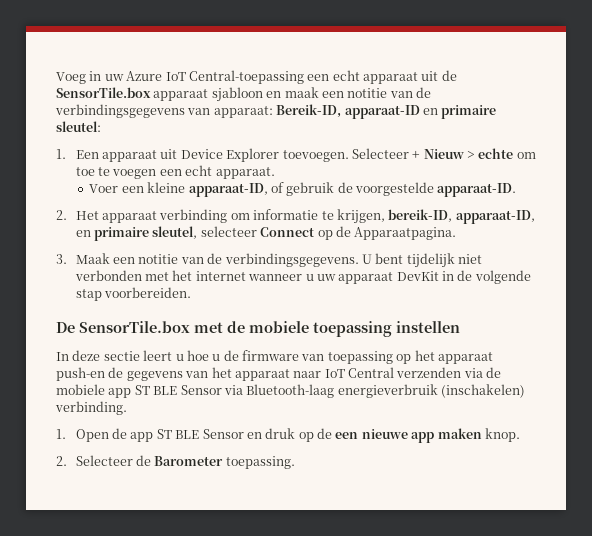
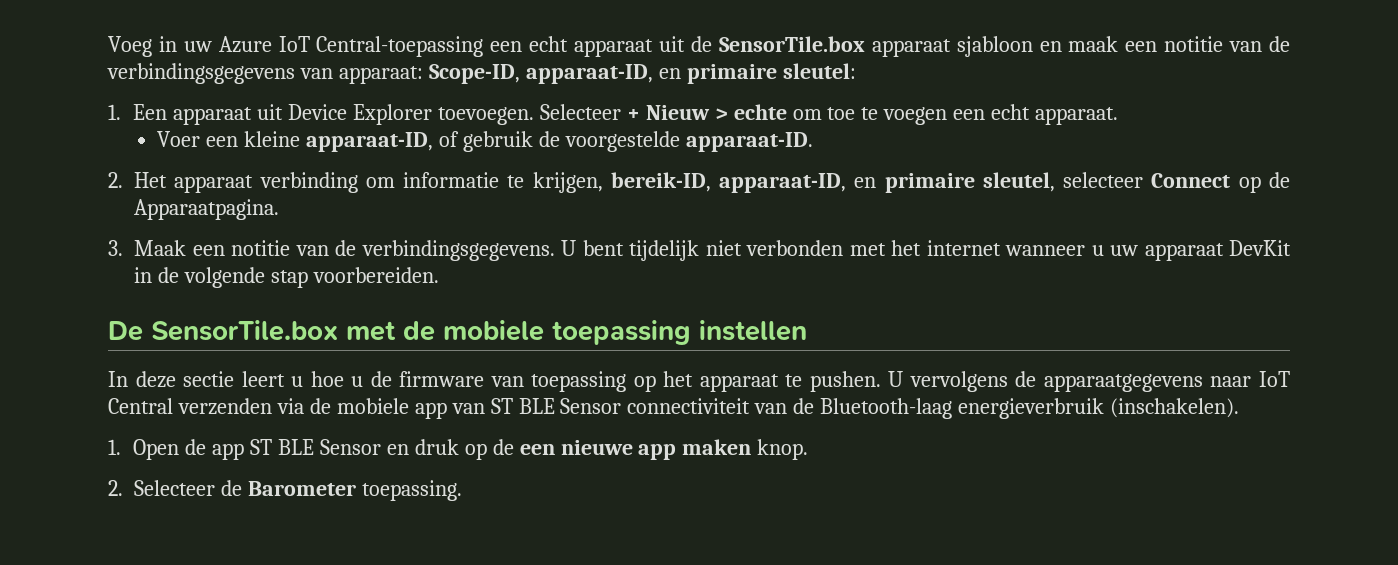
- Voeg in uw Azure IoT Central-toepassing een echt apparaat uit de SensorTile.box apparaat sjabloon en maak een notitie van de verbindingsgegevens van apparaat: Bereik-ID, apparaat-ID en primaire sleutel:
+ Voeg in uw Azure IoT Central-toepassing een echt apparaat uit de SensorTile.box apparaat sjabloon en maak een notitie van de verbindingsgegevens van apparaat: Scope-ID, apparaat-ID, en primaire sleutel:
- In deze sectie leert u hoe u de firmware van toepassing op het apparaat push-en de gegevens van het apparaat naar IoT Central verzenden via de mobiele app ST BLE Sensor via Bluetooth-laag energieverbruik (inschakelen) verbinding.
+ In deze sectie leert u hoe u de firmware van toepassing op het apparaat te pushen. U vervolgens de apparaatgegevens naar IoT Central verzenden via de mobiele app van ST BLE Sensor connectiviteit van de Bluetooth-laag energieverbruik (inschakelen).

